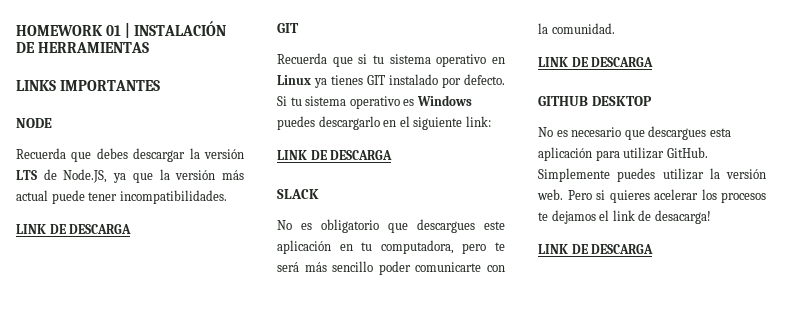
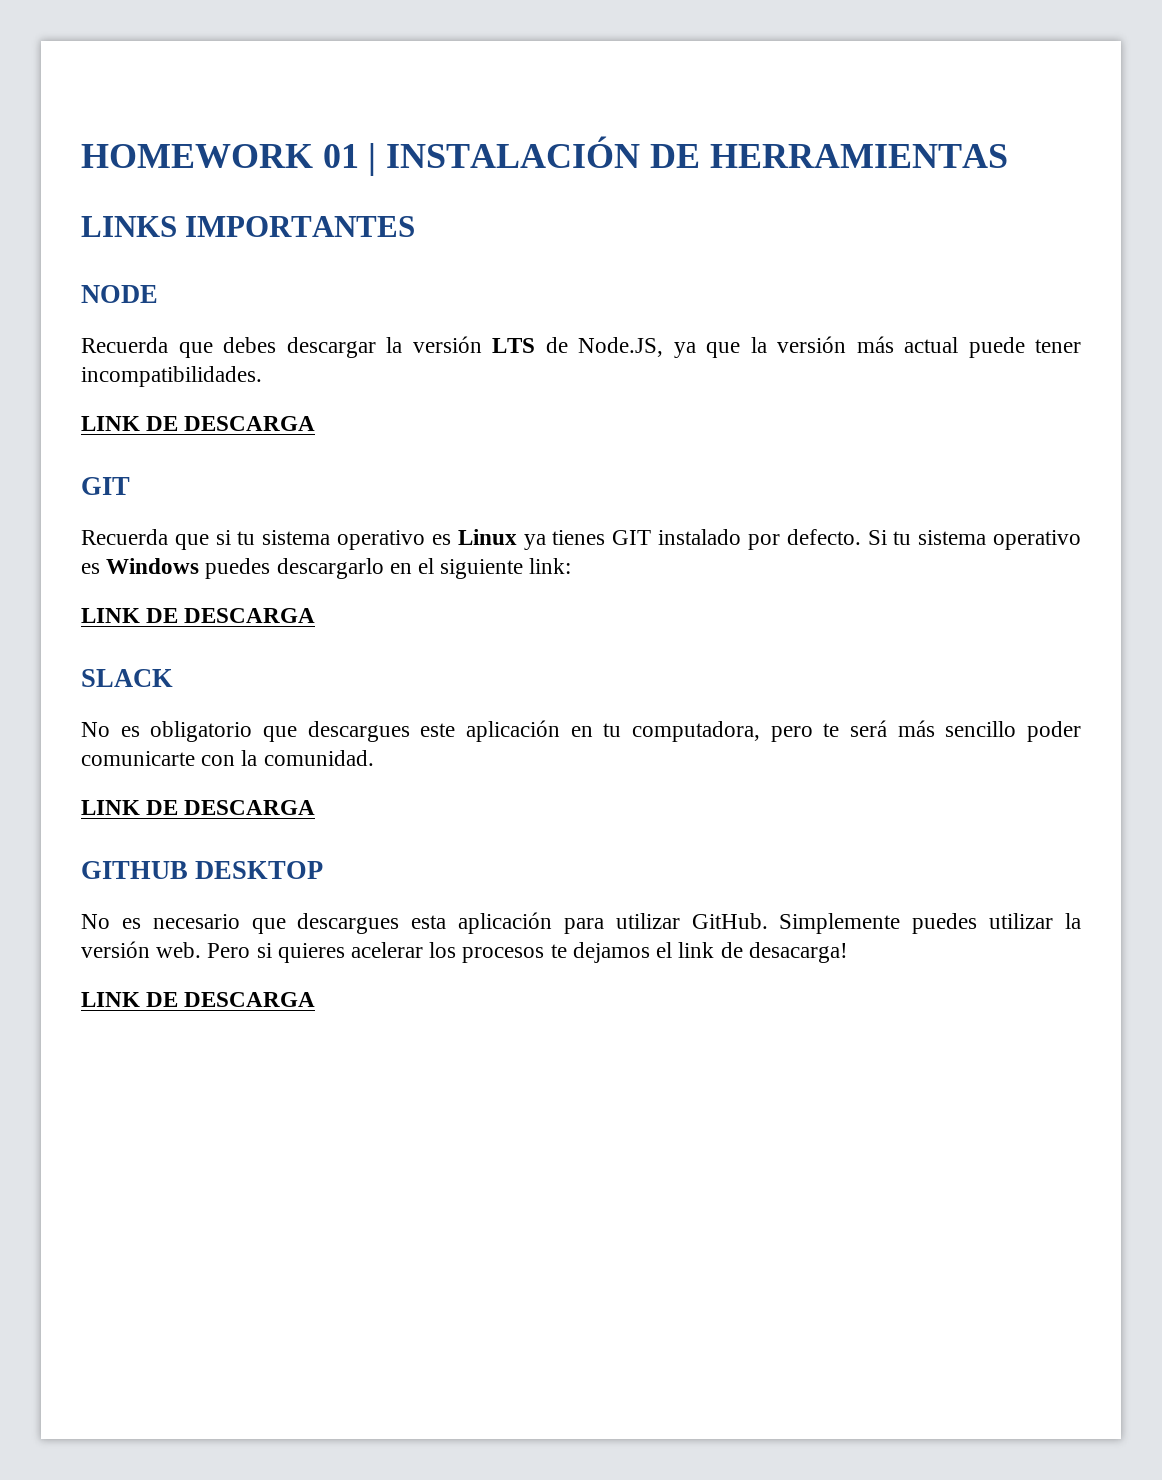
- Recuerda que si tu sistema operativo en Linux ya tienes GIT instalado por defecto.
+ Recuerda que si tu sistema operativo es Linux ya tienes GIT instalado por defecto.

